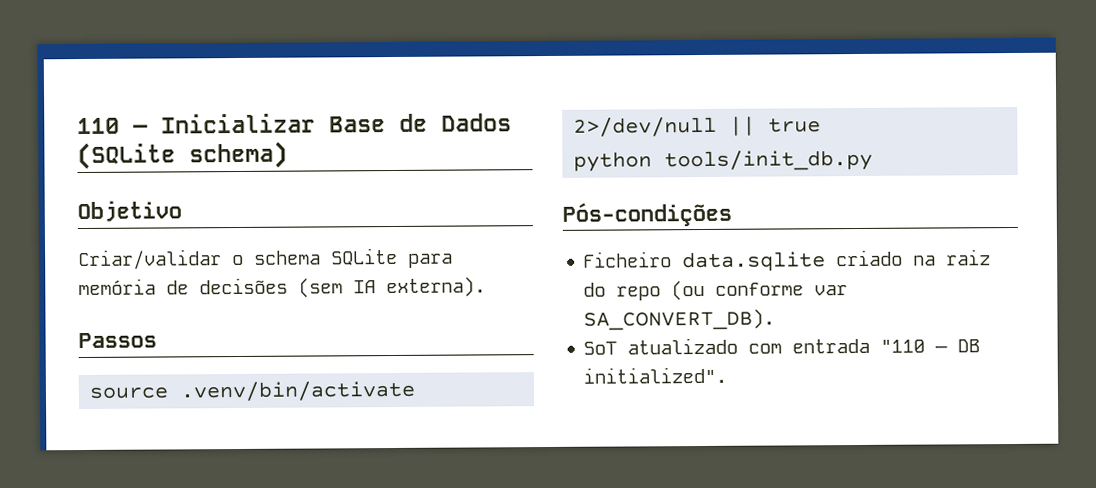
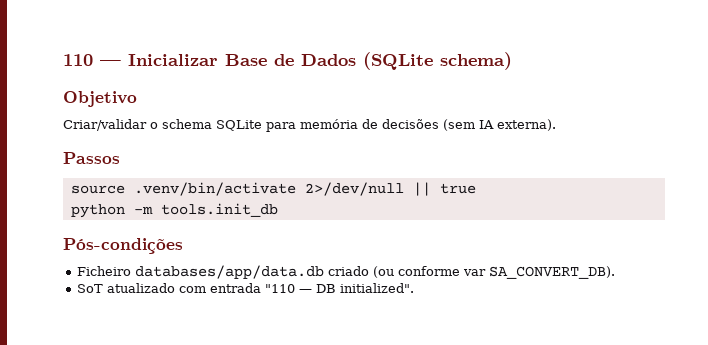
- python tools/init_db.py
+ python -m tools.init_db
- Ficheiro data.sqlite criado na raiz do repo (ou conforme var SA_CONVERT_DB).
+ Ficheiro databases/app/data.db criado (ou conforme var SA_CONVERT_DB).

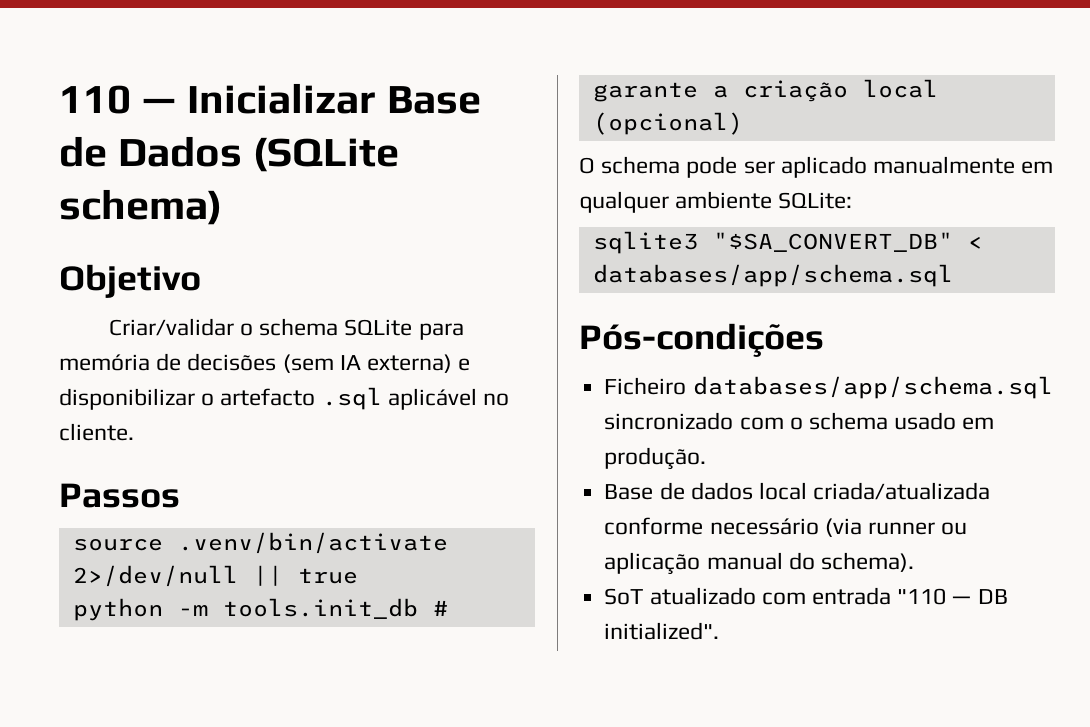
- Criar/validar o schema SQLite para memória de decisões (sem IA externa).
+ Criar/validar o schema SQLite para memória de decisões (sem IA externa) e disponibilizar o artefacto .sql aplicável no cliente.
- python -m tools.init_db
+ python -m tools.init_db # garante a criação local (opcional)
+ O schema pode ser aplicado manualmente em qualquer ambiente SQLite:
+ sqlite3 "$SA_CONVERT_DB" < databases/app/schema.sql
  Pós-condições
- Ficheiro databases/app/data.db criado (ou conforme var SA_CONVERT_DB).
+ Ficheiro databases/app/schema.sql sincronizado com o schema usado em produção.
+ Base de dados local criada/atualizada conforme necessário (via runner ou aplicação manual do schema).

